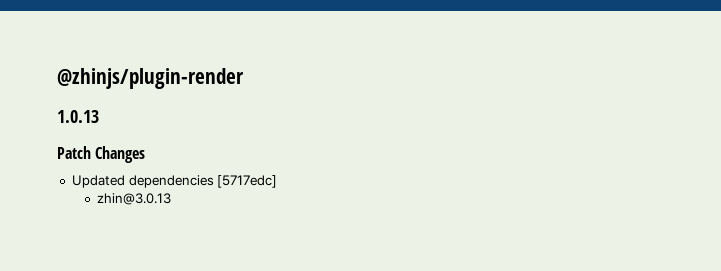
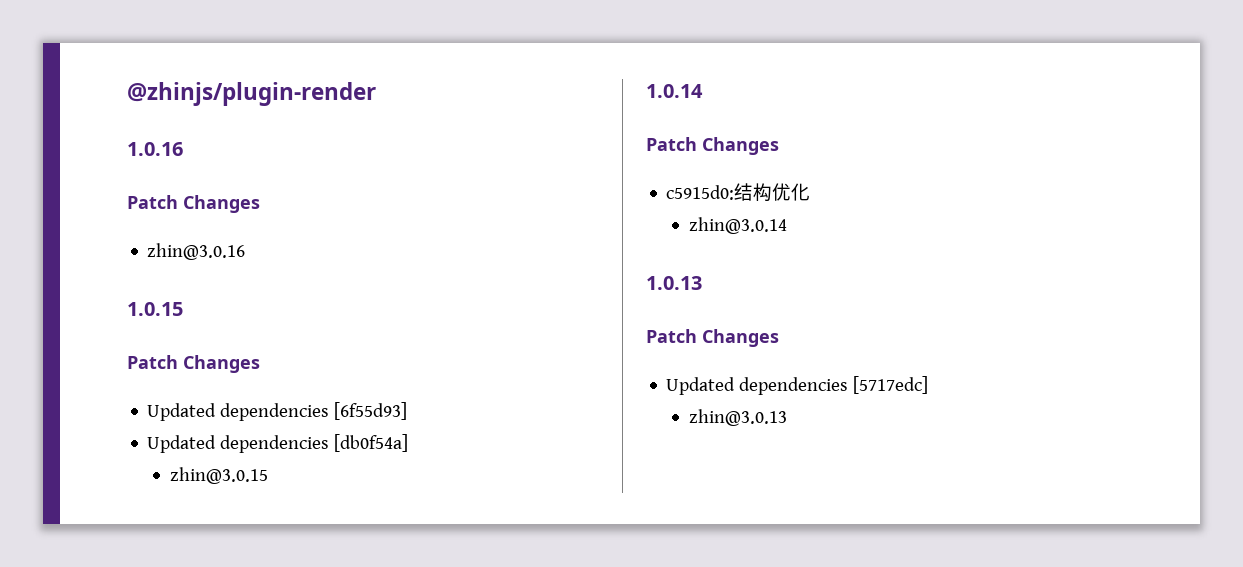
+ 1.0.16
+ Patch Changes
+ zhin@3.0.16
+ 1.0.15
+ Patch Changes
+ Updated dependencies [6f55d93]
+ Updated dependencies [db0f54a]
+ zhin@3.0.15
+ 1.0.14
+ Patch Changes
+ c5915d0:结构优化
+ zhin@3.0.14

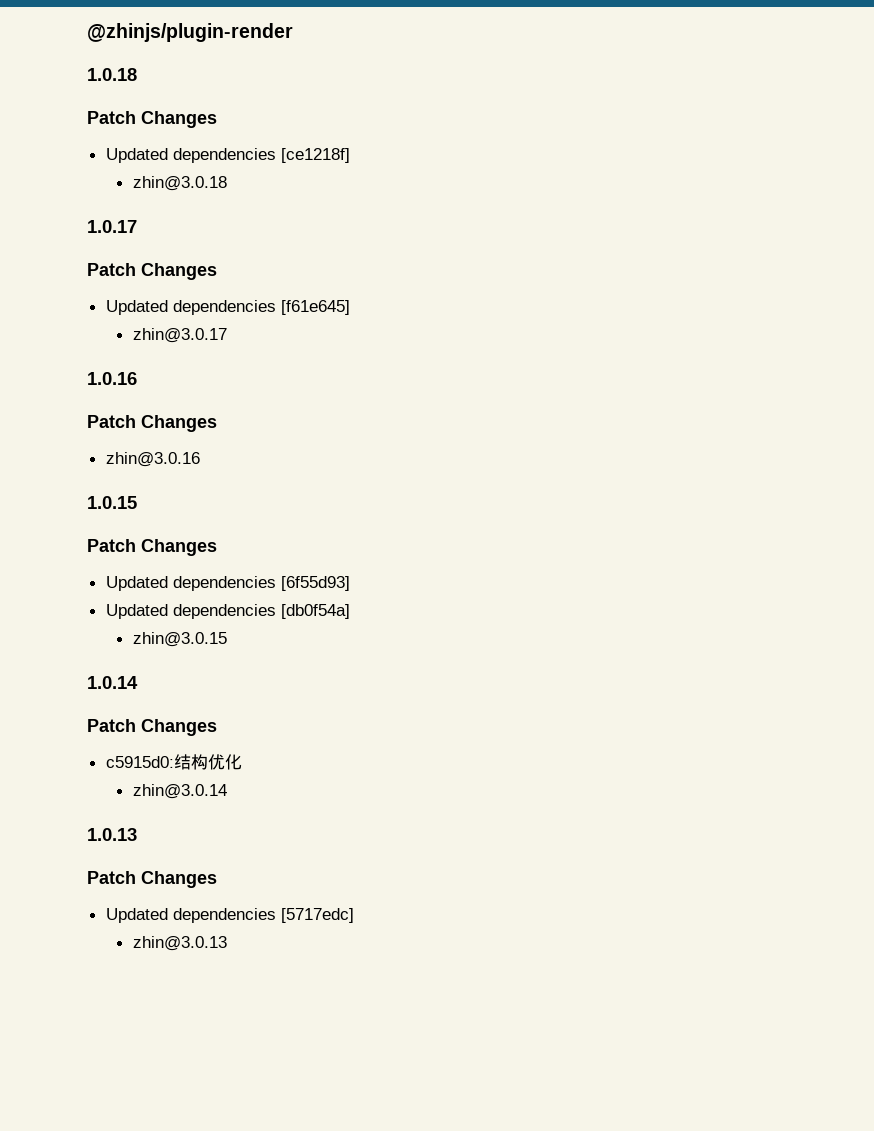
+ 1.0.18
+ Patch Changes
+ Updated dependencies [ce1218f]
+ zhin@3.0.18
+ 1.0.17
+ Patch Changes
+ Updated dependencies [f61e645]
+ zhin@3.0.17

